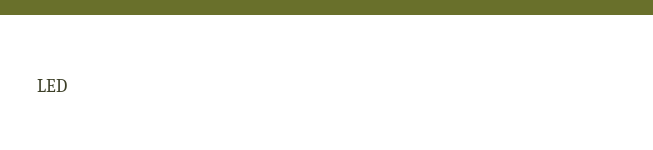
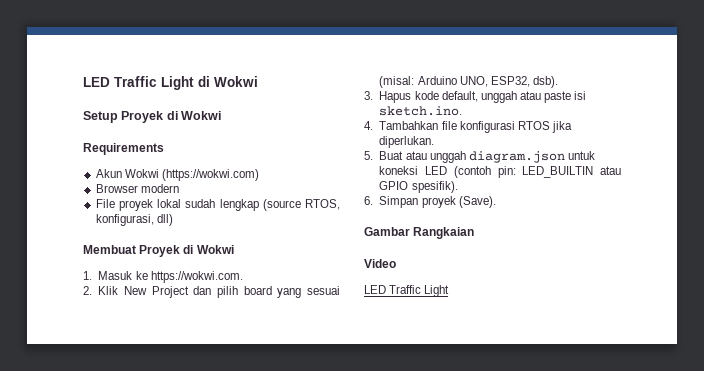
- LED
+ LED Traffic Light di Wokwi
+ Setup Proyek di Wokwi
+ Requirements
+ Akun Wokwi (https://wokwi.com)
+ Browser modern
+ File proyek lokal sudah lengkap (source RTOS, konfigurasi, dll)
+ Membuat Proyek di Wokwi
+ 1. Masuk ke https://wokwi.com.
+ 2. Klik New Project dan pilih board yang sesuai (misal: Arduino UNO, ESP32, dsb).
+ 3. Hapus kode default, unggah atau paste isi sketch.ino.
+ 4. Tambahkan file konfigurasi RTOS jika diperlukan.
+ 5. Buat atau unggah diagram.json untuk koneksi LED (contoh pin: LED_BUILTIN atau GPIO spesifik).
+ 6. Simpan proyek (Save).
+ Gambar Rangkaian
+ Video
+ LED Traffic Light

